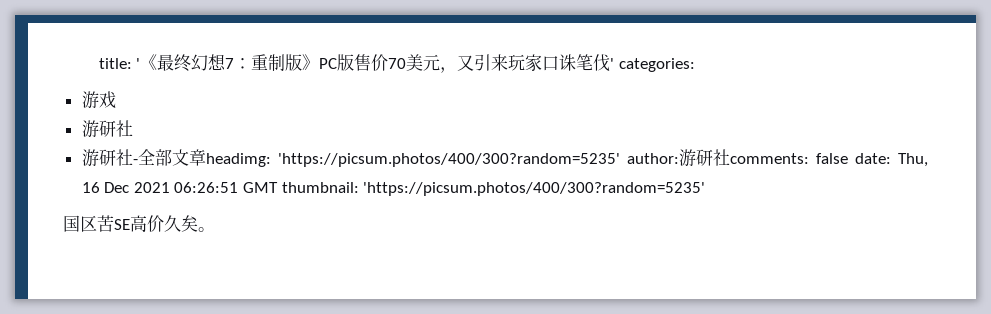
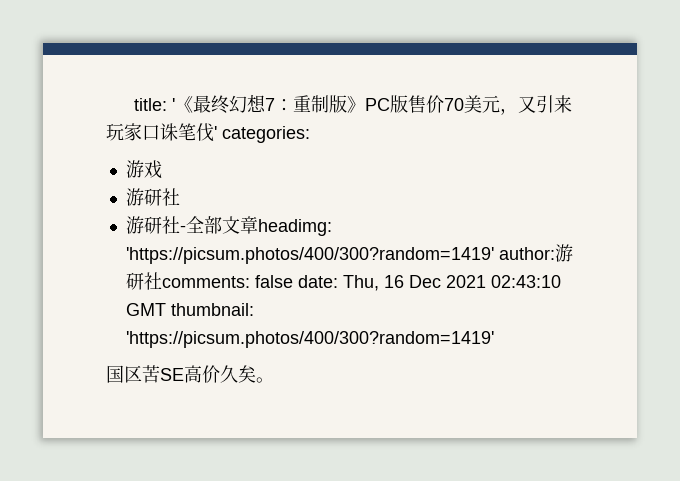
- 游研社-全部文章headimg: 'https://picsum.photos/400/300?random=5235' author:游研社comments: false date: Thu, 16 Dec 2021 06:26:51 GMT thumbnail: 'https://picsum.photos/400/300?random=5235'
+ 游研社-全部文章headimg: 'https://picsum.photos/400/300?random=1419' author:游研社comments: false date: Thu, 16 Dec 2021 02:43:10 GMT thumbnail: 'https://picsum.photos/400/300?random=1419'

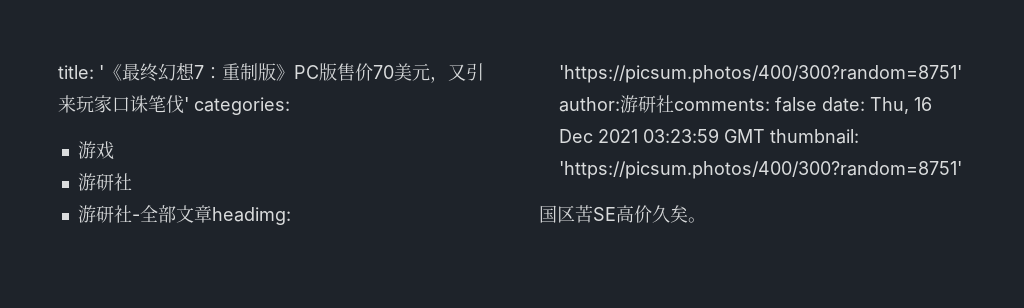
- 游研社-全部文章headimg: 'https://picsum.photos/400/300?random=1419' author:游研社comments: false date: Thu, 16 Dec 2021 02:43:10 GMT thumbnail: 'https://picsum.photos/400/300?random=1419'
+ 游研社-全部文章headimg: 'https://picsum.photos/400/300?random=8751' author:游研社comments: false date: Thu, 16 Dec 2021 03:23:59 GMT thumbnail: 'https://picsum.photos/400/300?random=8751'

